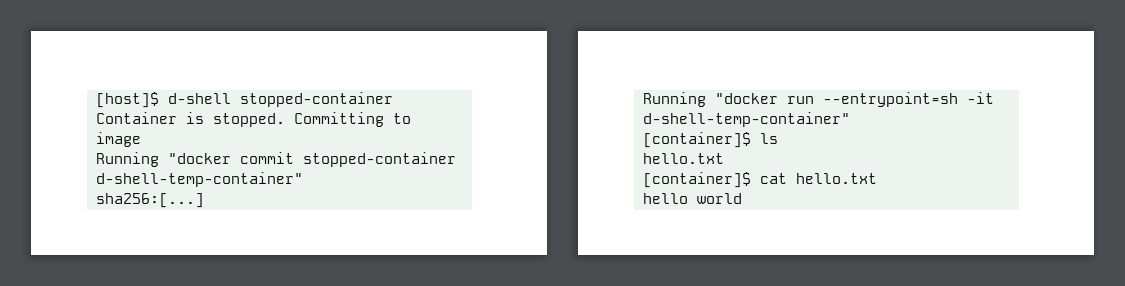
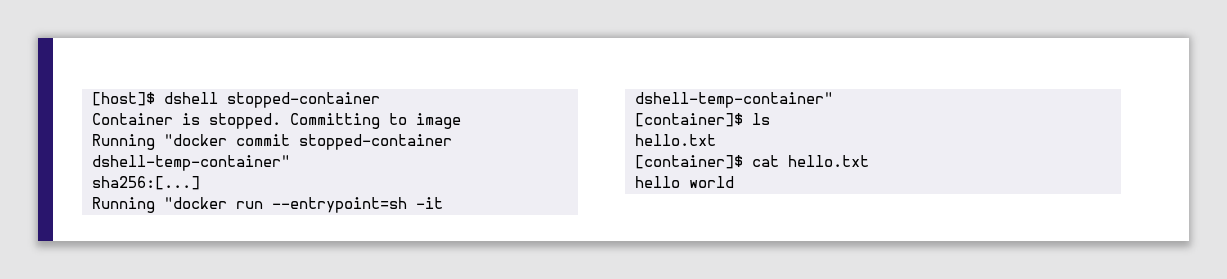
- [host]$ d-shell stopped-container
+ [host]$ dshell stopped-container
- Running "docker commit stopped-container d-shell-temp-container"
+ Running "docker commit stopped-container dshell-temp-container"
- Running "docker run --entrypoint=sh -it d-shell-temp-container"
+ Running "docker run --entrypoint=sh -it dshell-temp-container"

